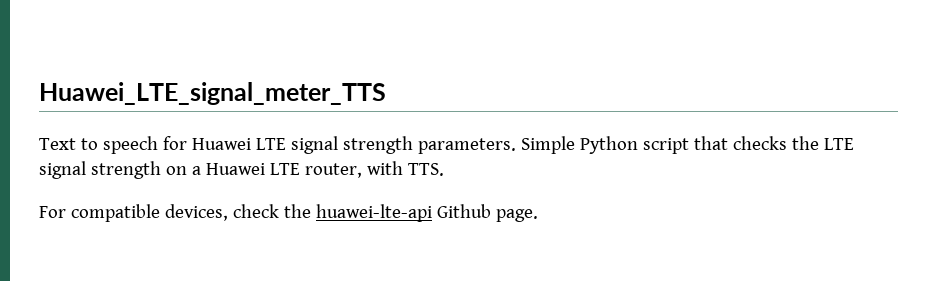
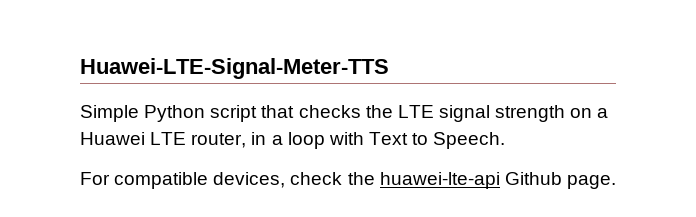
- Huawei_LTE_signal_meter_TTS
- Text to speech for Huawei LTE signal strength parameters. Simple Python script that checks the LTE signal strength on a Huawei LTE router, with TTS.
+ Huawei-LTE-Signal-Meter-TTS
+ Simple Python script that checks the LTE signal strength on a Huawei LTE router, in a loop with Text to Speech.

